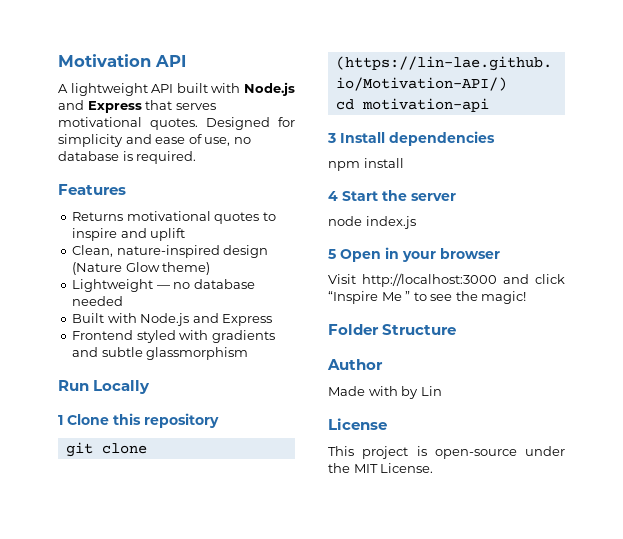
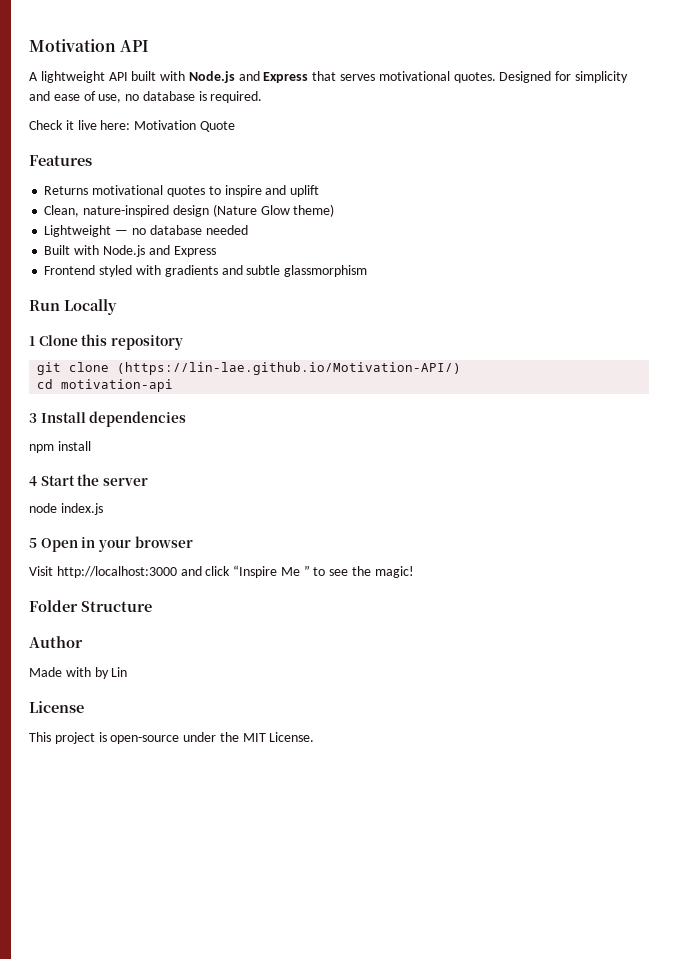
+ Check it live here: Motivation Quote

